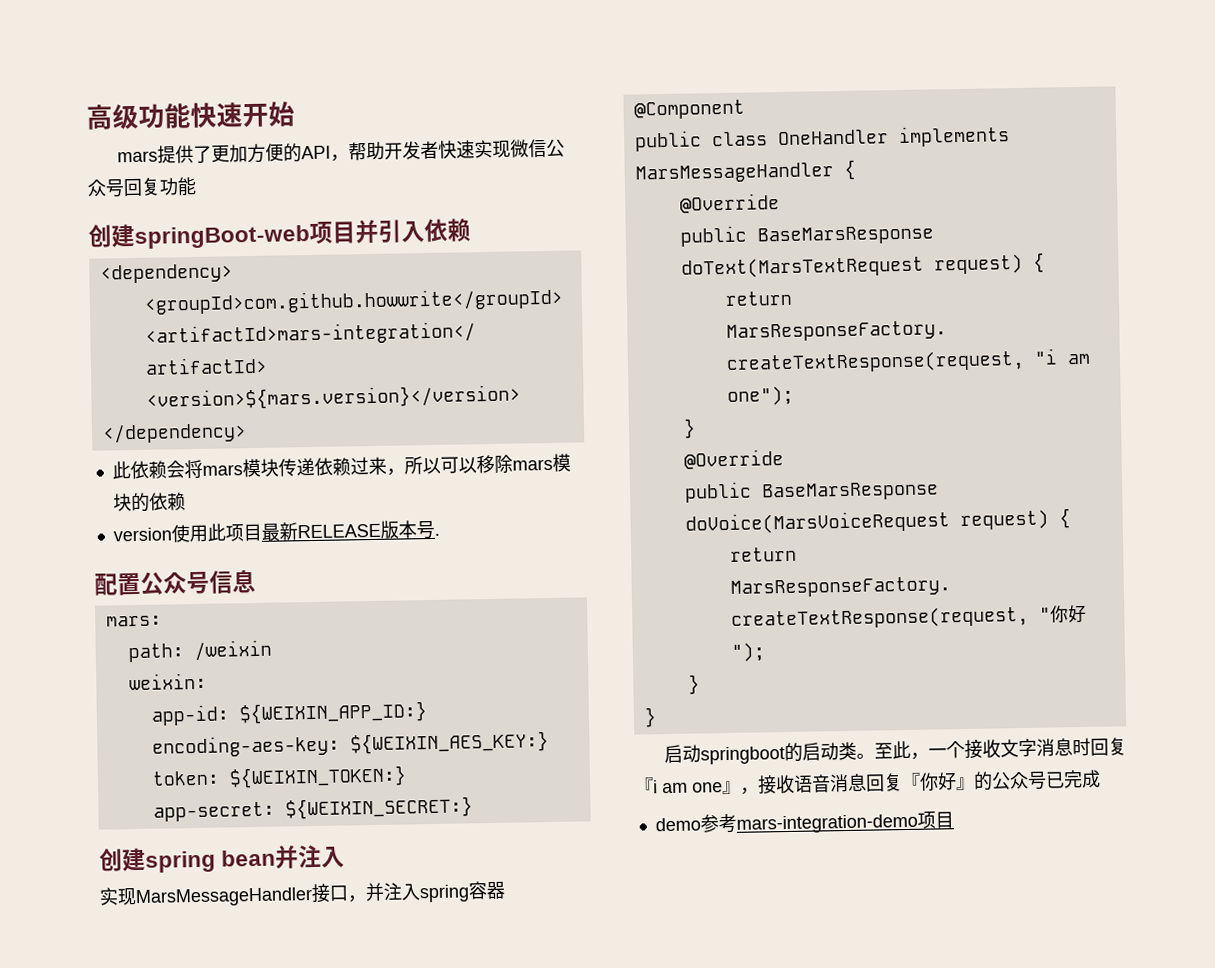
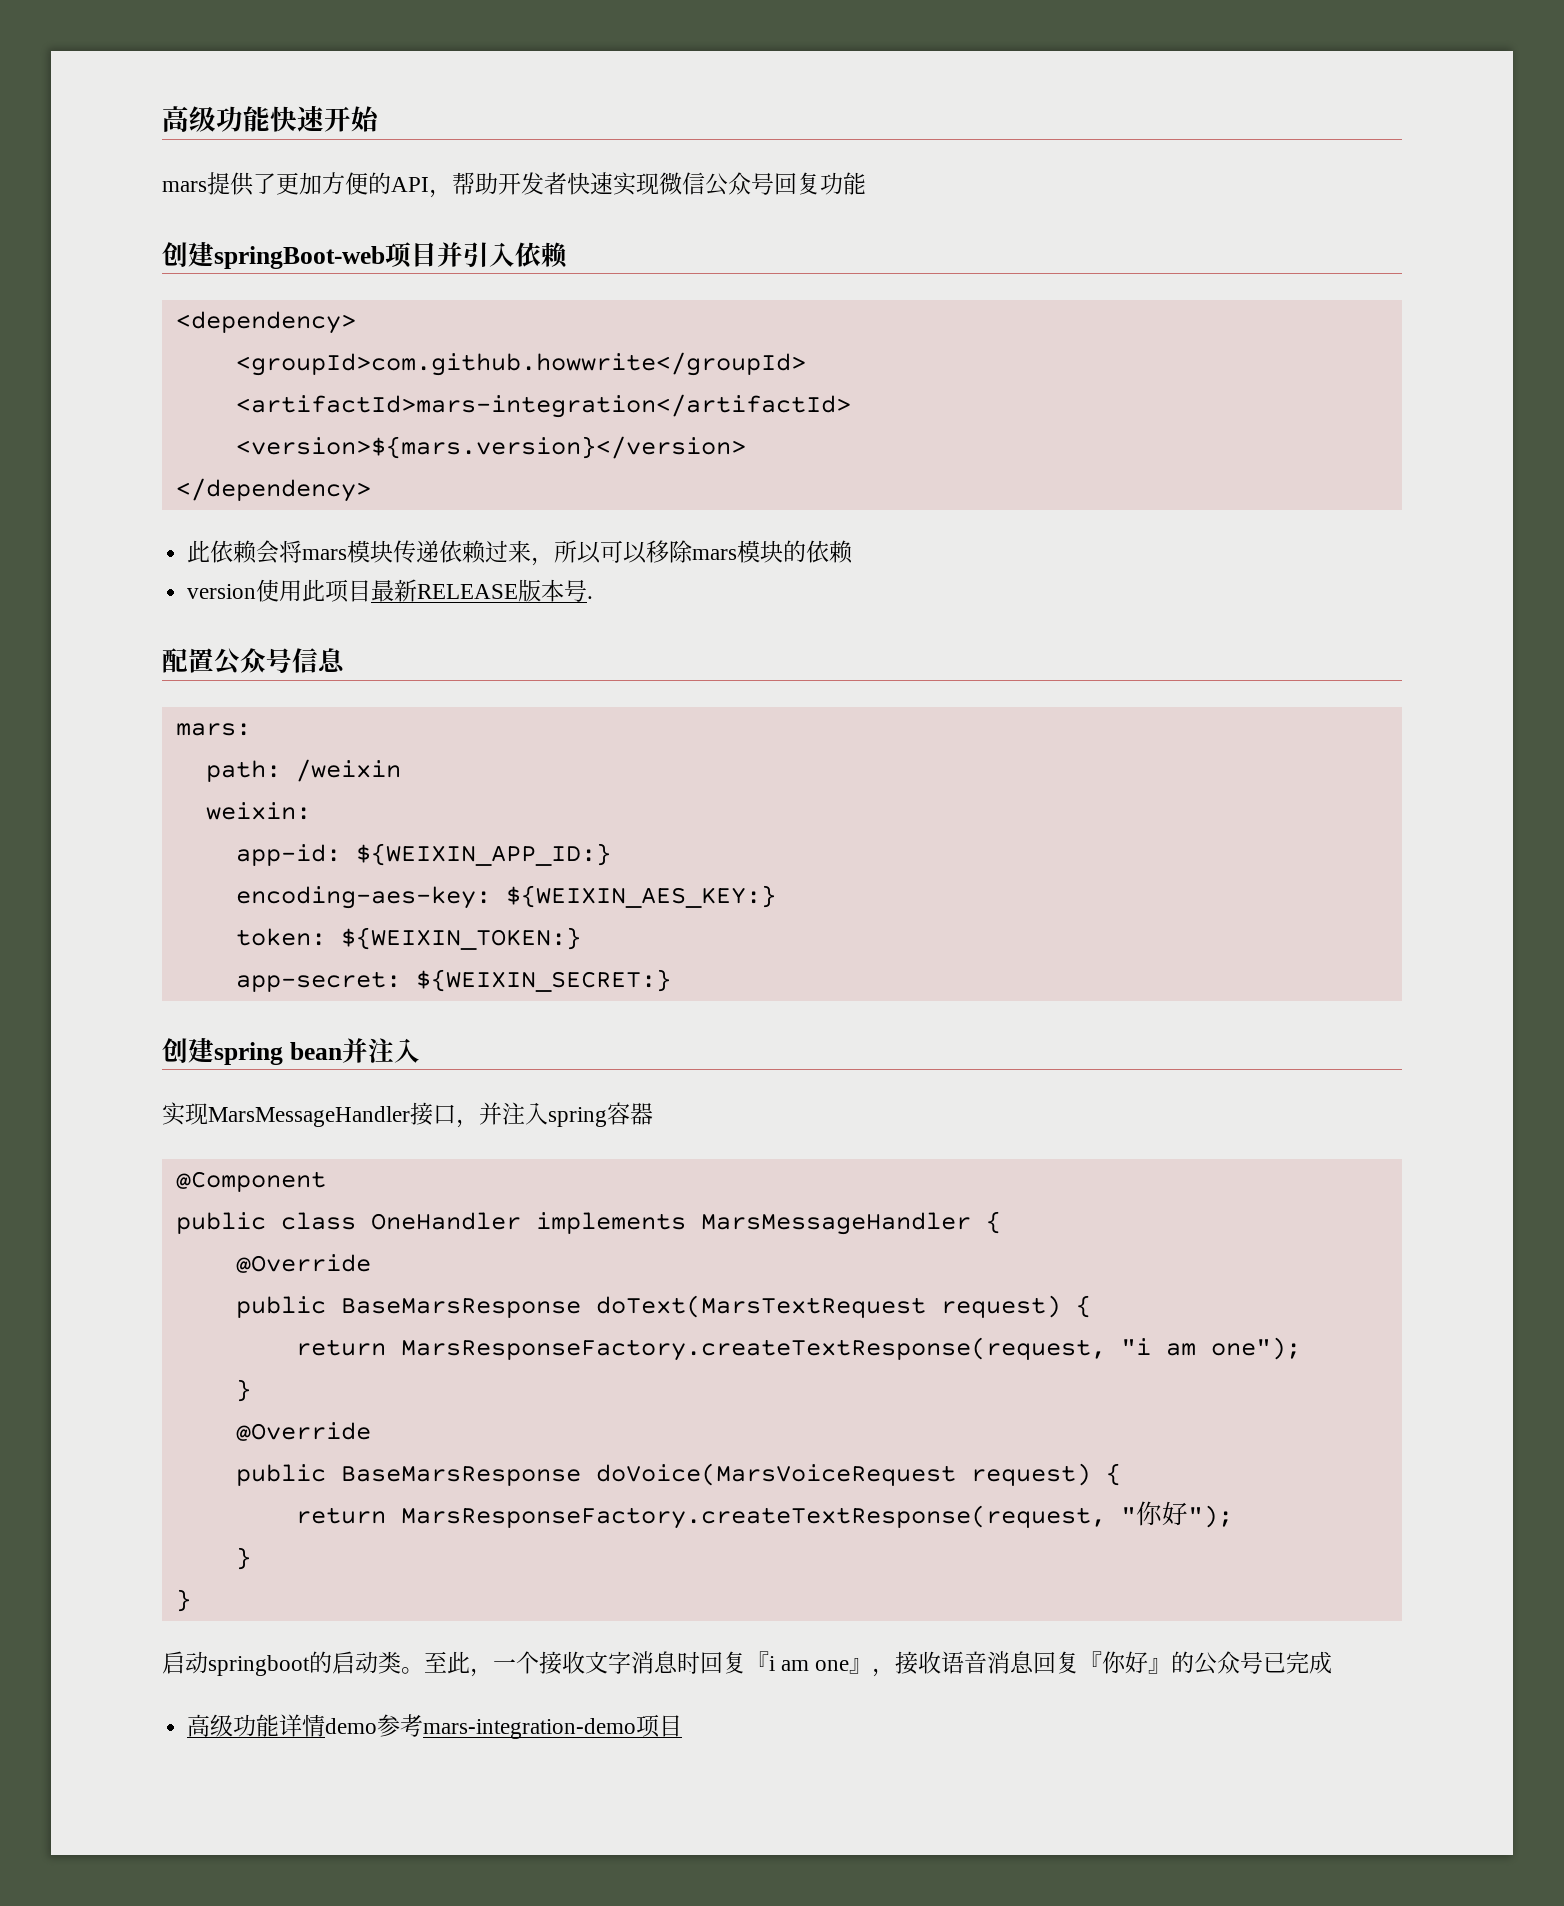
- demo参考mars-integration-demo项目
+ 高级功能详情demo参考mars-integration-demo项目

